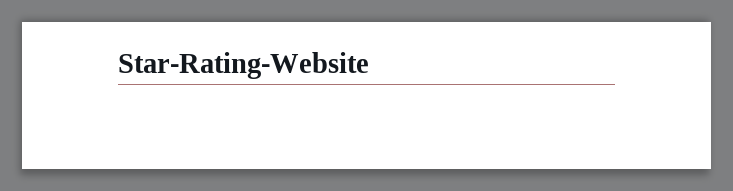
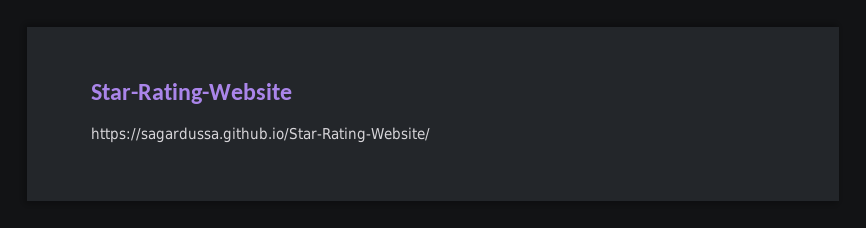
+ https://sagardussa.github.io/Star-Rating-Website/

